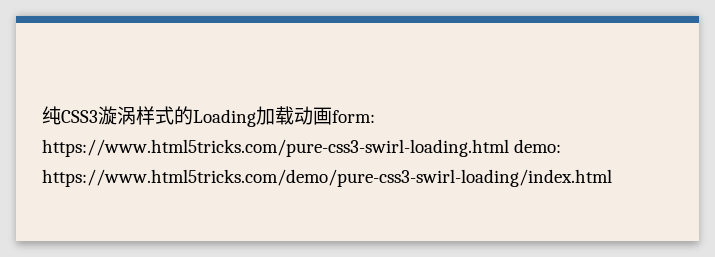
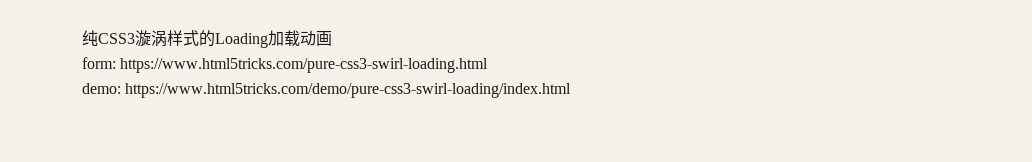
- 纯CSS3漩涡样式的Loading加载动画form: https://www.html5tricks.com/pure-css3-swirl-loading.html demo: https://www.html5tricks.com/demo/pure-css3-swirl-loading/index.html
+ 纯CSS3漩涡样式的Loading加载动画
+ form: https://www.html5tricks.com/pure-css3-swirl-loading.html
+ demo: https://www.html5tricks.com/demo/pure-css3-swirl-loading/index.html

